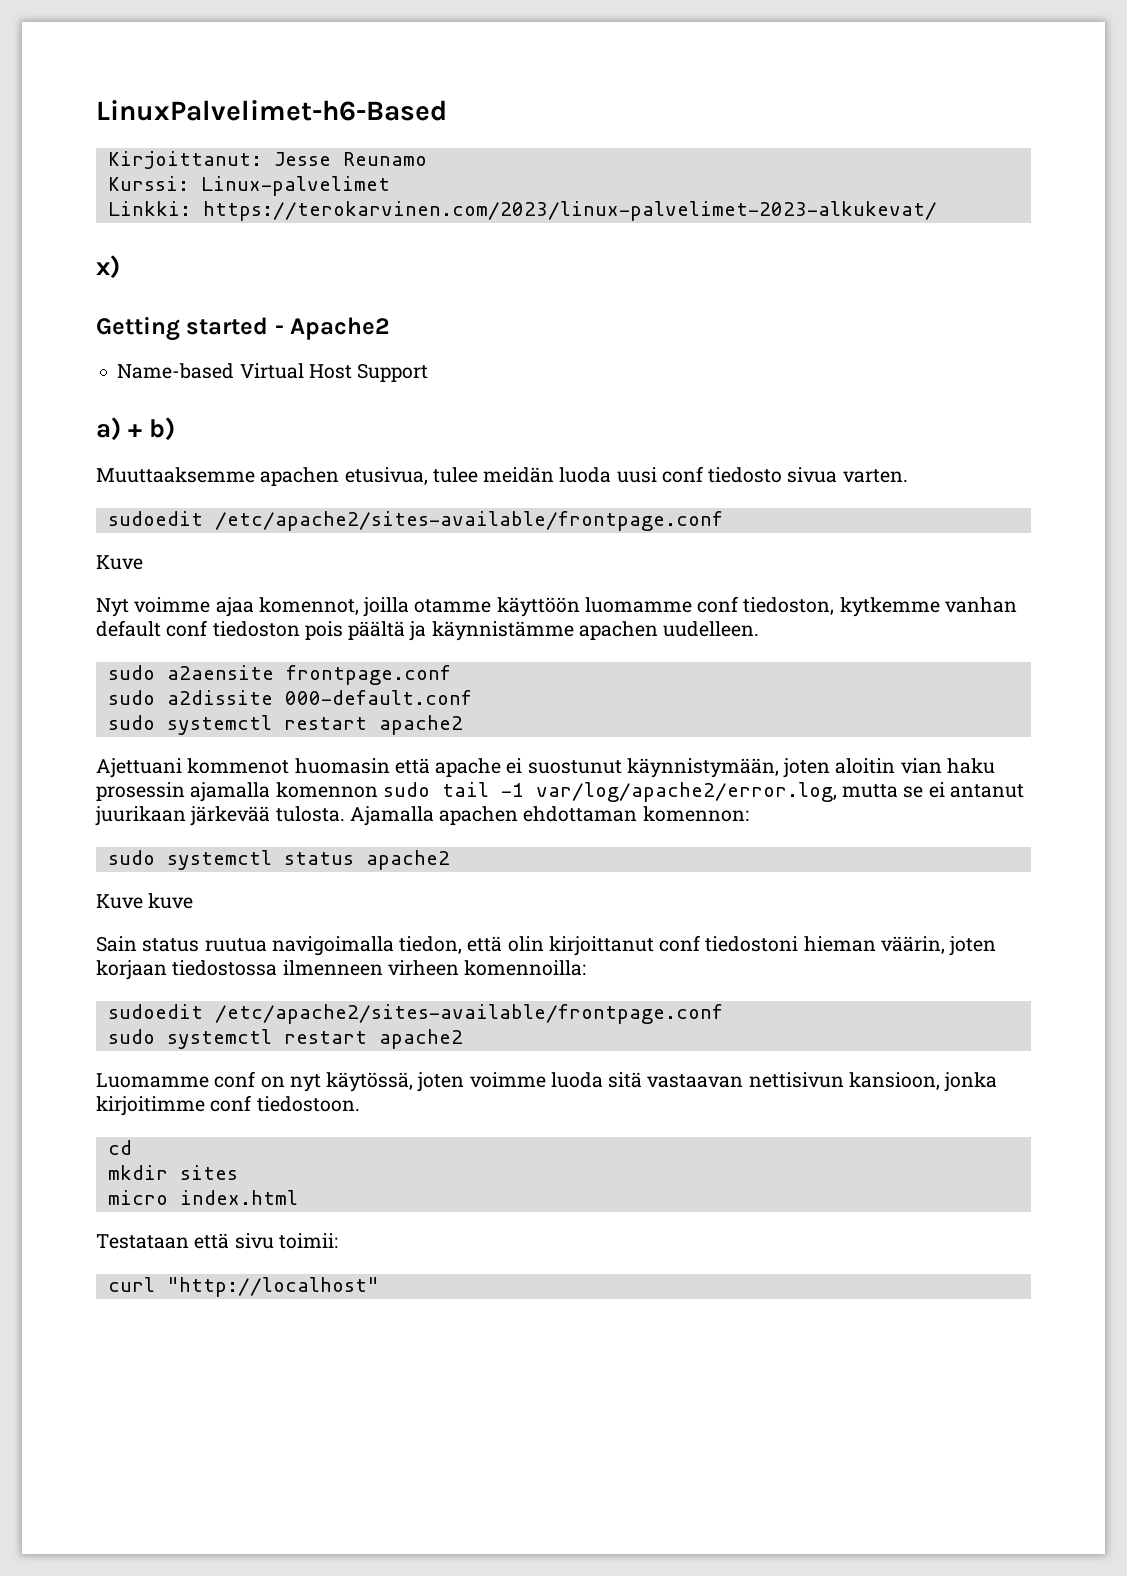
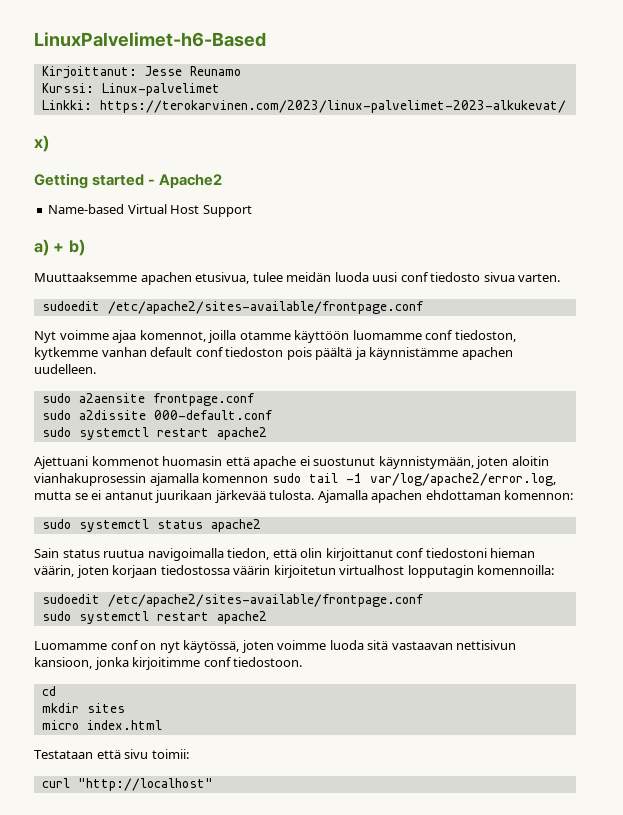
  Muuttaaksemme apachen etusivua, tulee meidän luoda uusi conf tiedosto sivua varten.
  sudoedit /etc/apache2/sites-available/frontpage.conf
- Kuve
- Ajettuani kommenot huomasin että apache ei suostunut käynnistymään, joten aloitin vian haku prosessin ajamalla komennon sudo tail -1 var/log/apache2/error.log, mutta se ei antanut juurikaan järkevää tulosta.
+ Ajettuani kommenot huomasin että apache ei suostunut käynnistymään, joten aloitin vianhakuprosessin ajamalla komennon sudo tail -1 var/log/apache2/error.log, mutta se ei antanut juurikaan järkevää tulosta.
- Kuve kuve
- Sain status ruutua navigoimalla tiedon, että olin kirjoittanut conf tiedostoni hieman väärin, joten korjaan tiedostossa ilmenneen virheen komennoilla:
+ Sain status ruutua navigoimalla tiedon, että olin kirjoittanut conf tiedostoni hieman väärin, joten korjaan tiedostossa väärin kirjoitetun virtualhost lopputagin komennoilla:

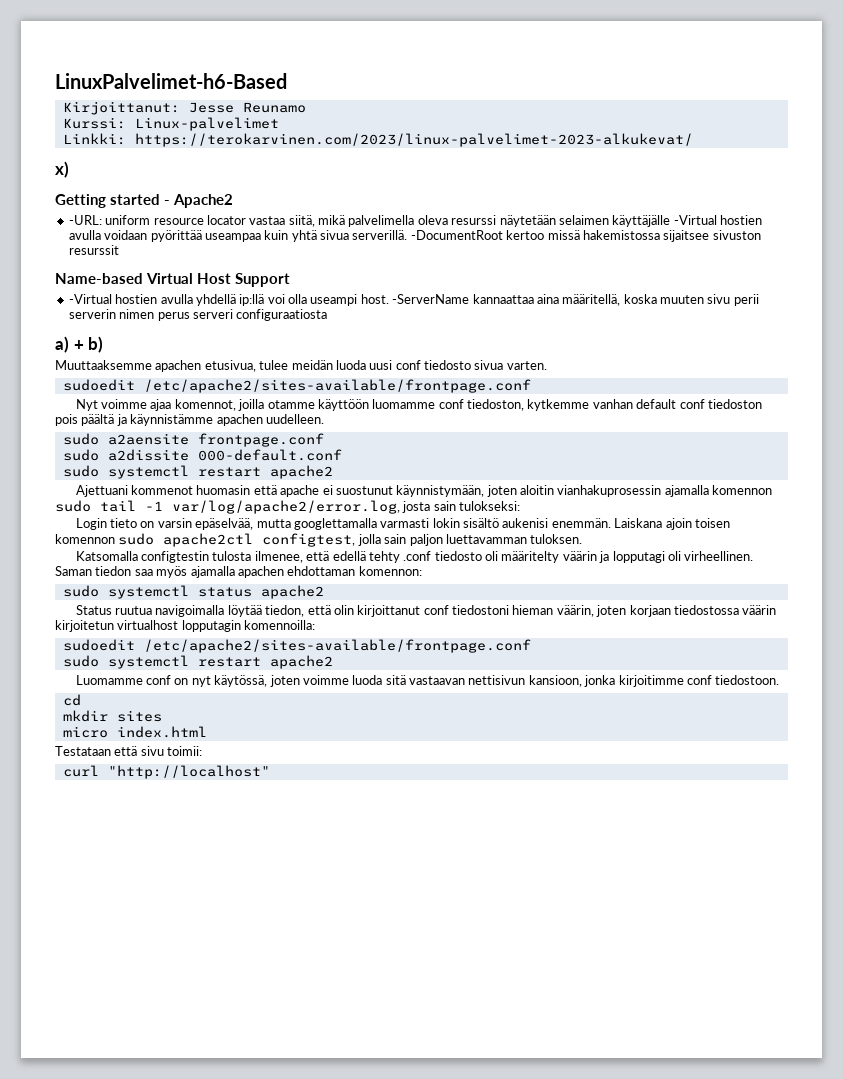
+ -URL: uniform resource locator vastaa siitä, mikä palvelimella oleva resurssi näytetään selaimen käyttäjälle -Virtual hostien avulla voidaan pyörittää useampaa kuin yhtä sivua serverillä. -DocumentRoot kertoo missä hakemistossa sijaitsee sivuston resurssit
  Name-based Virtual Host Support
+ -Virtual hostien avulla yhdellä ip:llä voi olla useampi host. -ServerName kannaattaa aina määritellä, koska muuten sivu perii serverin nimen perus serveri configuraatiosta
- Ajettuani kommenot huomasin että apache ei suostunut käynnistymään, joten aloitin vianhakuprosessin ajamalla komennon sudo tail -1 var/log/apache2/error.log, mutta se ei antanut juurikaan järkevää tulosta. Ajamalla apachen ehdottaman komennon:
+ Ajettuani kommenot huomasin että apache ei suostunut käynnistymään, joten aloitin vianhakuprosessin ajamalla komennon sudo tail -1 var/log/apache2/error.log, josta sain tulokseksi:
+ Login tieto on varsin epäselvää, mutta googlettamalla varmasti lokin sisältö aukenisi enemmän. Laiskana ajoin toisen komennon sudo apache2ctl configtest, jolla sain paljon luettavamman tuloksen.
+ Katsomalla configtestin tulosta ilmenee, että edellä tehty .conf tiedosto oli määritelty väärin ja lopputagi oli virheellinen. Saman tiedon saa myös ajamalla apachen ehdottaman komennon:
- Sain status ruutua navigoimalla tiedon, että olin kirjoittanut conf tiedostoni hieman väärin, joten korjaan tiedostossa väärin kirjoitetun virtualhost lopputagin komennoilla:
+ Status ruutua navigoimalla löytää tiedon, että olin kirjoittanut conf tiedostoni hieman väärin, joten korjaan tiedostossa väärin kirjoitetun virtualhost lopputagin komennoilla:

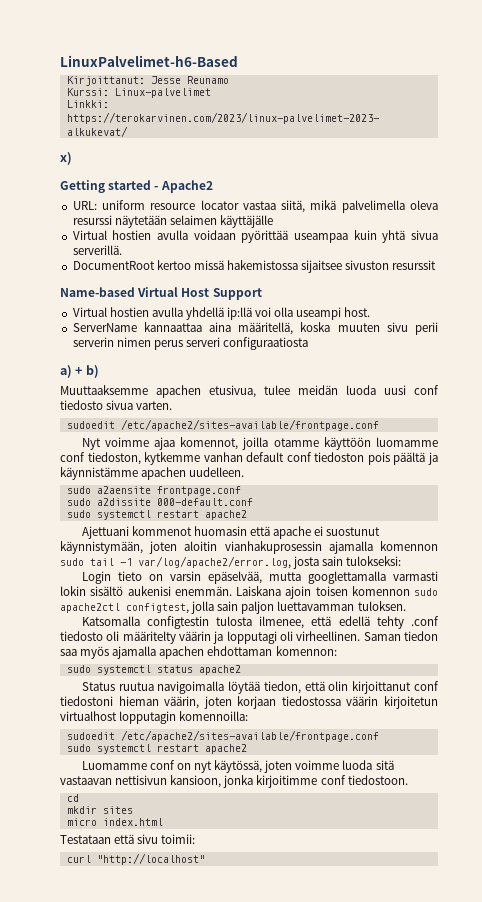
- -URL: uniform resource locator vastaa siitä, mikä palvelimella oleva resurssi näytetään selaimen käyttäjälle -Virtual hostien avulla voidaan pyörittää useampaa kuin yhtä sivua serverillä. -DocumentRoot kertoo missä hakemistossa sijaitsee sivuston resurssit
+ URL: uniform resource locator vastaa siitä, mikä palvelimella oleva resurssi näytetään selaimen käyttäjälle
+ Virtual hostien avulla voidaan pyörittää useampaa kuin yhtä sivua serverillä.
+ DocumentRoot kertoo missä hakemistossa sijaitsee sivuston resurssit
- -Virtual hostien avulla yhdellä ip:llä voi olla useampi host. -ServerName kannaattaa aina määritellä, koska muuten sivu perii serverin nimen perus serveri configuraatiosta
+ Virtual hostien avulla yhdellä ip:llä voi olla useampi host.
+ ServerName kannaattaa aina määritellä, koska muuten sivu perii serverin nimen perus serveri configuraatiosta

